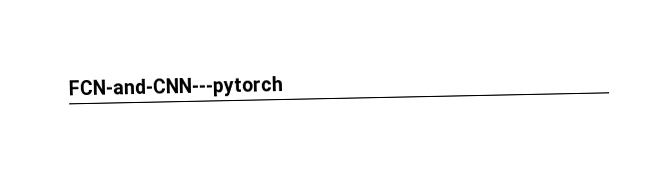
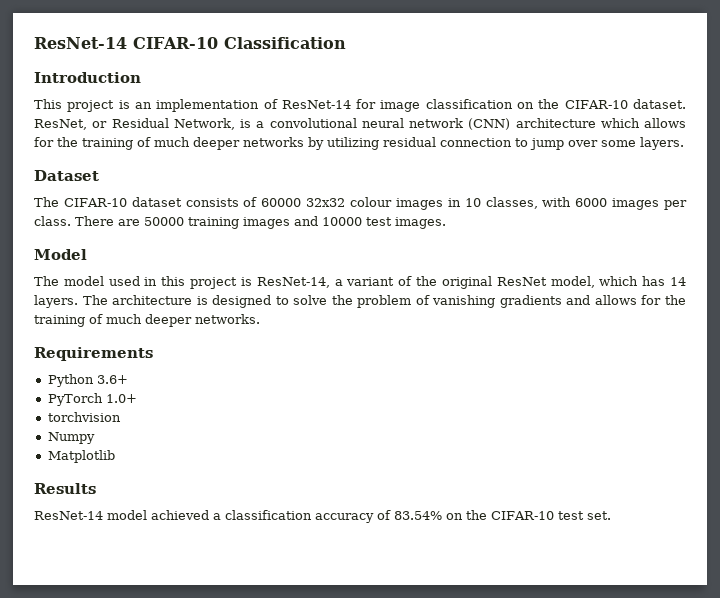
- FCN-and-CNN---pytorch
+ ResNet-14 CIFAR-10 Classification
+ Introduction
+ This project is an implementation of ResNet-14 for image classification on the CIFAR-10 dataset. ResNet, or Residual Network, is a convolutional neural network (CNN) architecture which allows for the training of much deeper networks by utilizing residual connection to jump over some layers.
+ Dataset
+ The CIFAR-10 dataset consists of 60000 32x32 colour images in 10 classes, with 6000 images per class. There are 50000 training images and 10000 test images.
+ Model
+ The model used in this project is ResNet-14, a variant of the original ResNet model, which has 14 layers. The architecture is designed to solve the problem of vanishing gradients and allows for the training of much deeper networks.
+ Requirements
+ Python 3.6+
+ PyTorch 1.0+
+ torchvision
+ Numpy
+ Matplotlib
+ Results
+ ResNet-14 model achieved a classification accuracy of 83.54% on the CIFAR-10 test set.

